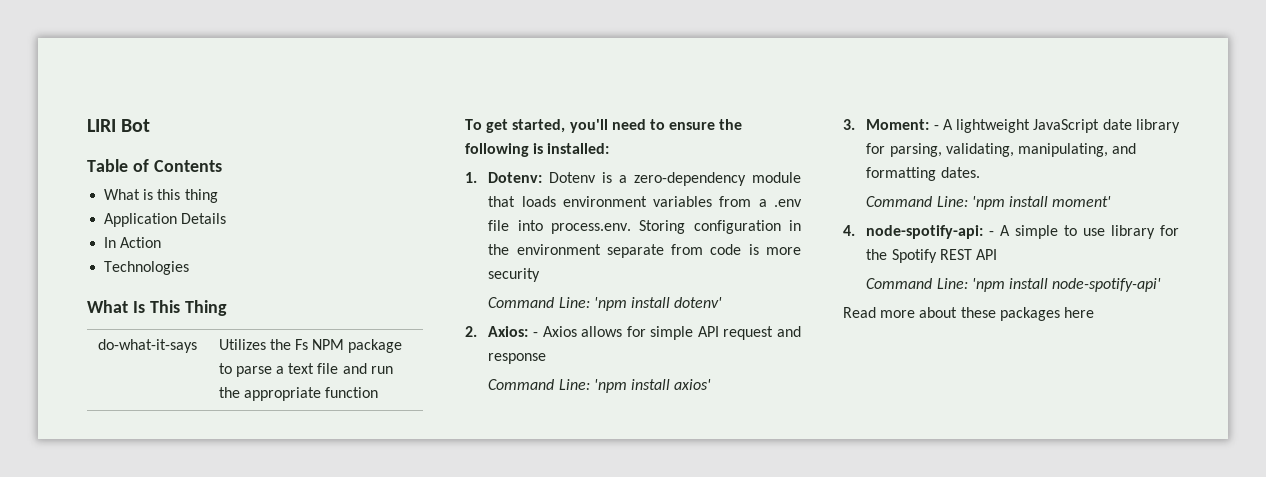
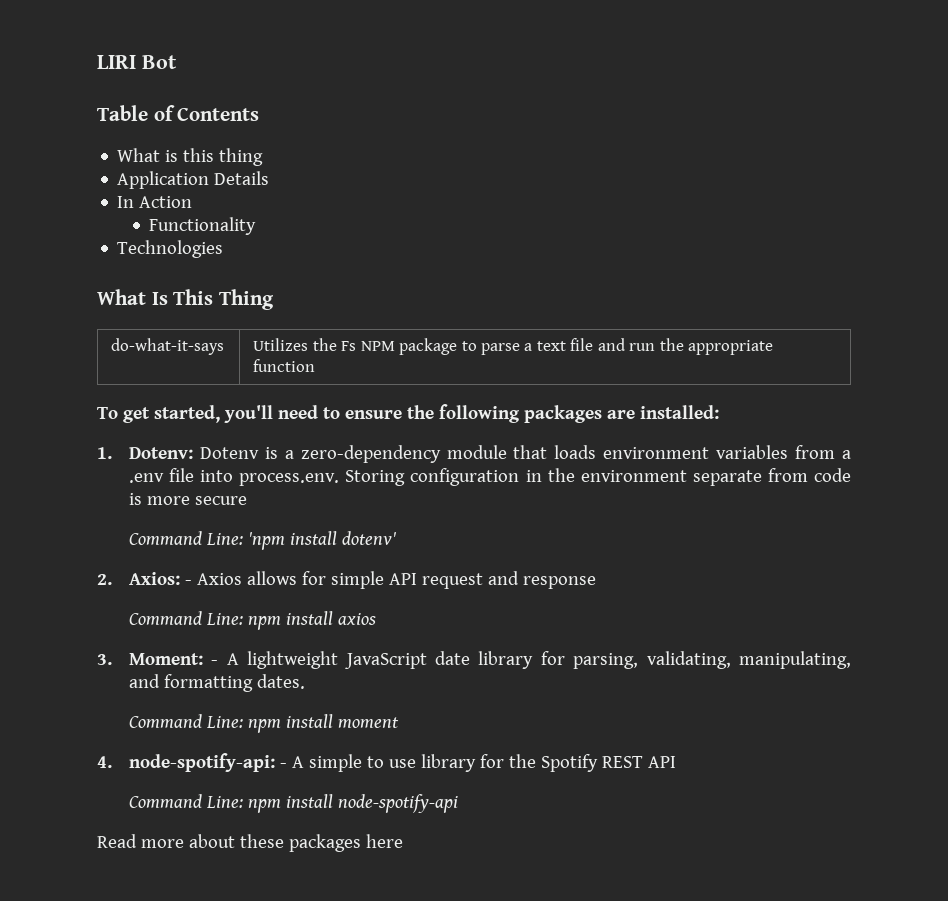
+ Functionality
- To get started, you'll need to ensure the following is installed:
+ To get started, you'll need to ensure the following packages are installed:
- 1. Dotenv: Dotenv is a zero-dependency module that loads environment variables from a .env file into process.env. Storing configuration in the environment separate from code is more security
+ 1. Dotenv: Dotenv is a zero-dependency module that loads environment variables from a .env file into process.env. Storing configuration in the environment separate from code is more secure
- Command Line: 'npm install axios'
+ Command Line: npm install axios
- Command Line: 'npm install moment'
+ Command Line: npm install moment
- Command Line: 'npm install node-spotify-api'
+ Command Line: npm install node-spotify-api

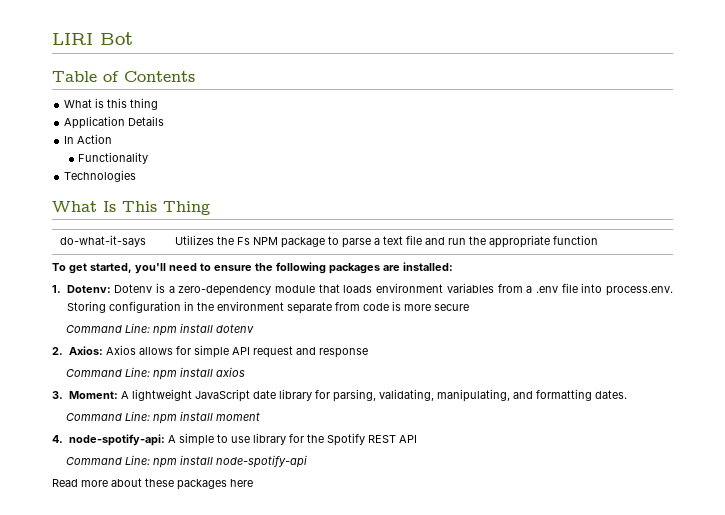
- Command Line: 'npm install dotenv'
+ Command Line: npm install dotenv
- 2. Axios: - Axios allows for simple API request and response
+ 2. Axios: Axios allows for simple API request and response
- 3. Moment: - A lightweight JavaScript date library for parsing, validating, manipulating, and formatting dates.
+ 3. Moment: A lightweight JavaScript date library for parsing, validating, manipulating, and formatting dates.
- 4. node-spotify-api: - A simple to use library for the Spotify REST API
+ 4. node-spotify-api: A simple to use library for the Spotify REST API

